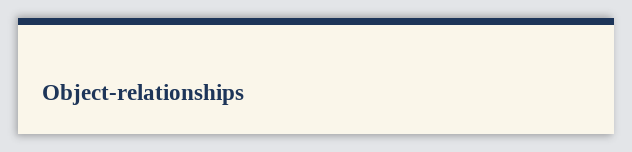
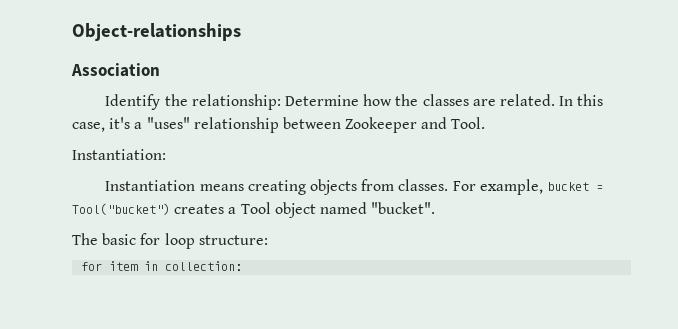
+ Association
+ Identify the relationship: Determine how the classes are related. In this case, it's a "uses" relationship between Zookeeper and Tool.
+ Instantiation:
+ Instantiation means creating objects from classes. For example, bucket = Tool("bucket") creates a Tool object named "bucket".
+ The basic for loop structure:
+ for item in collection:

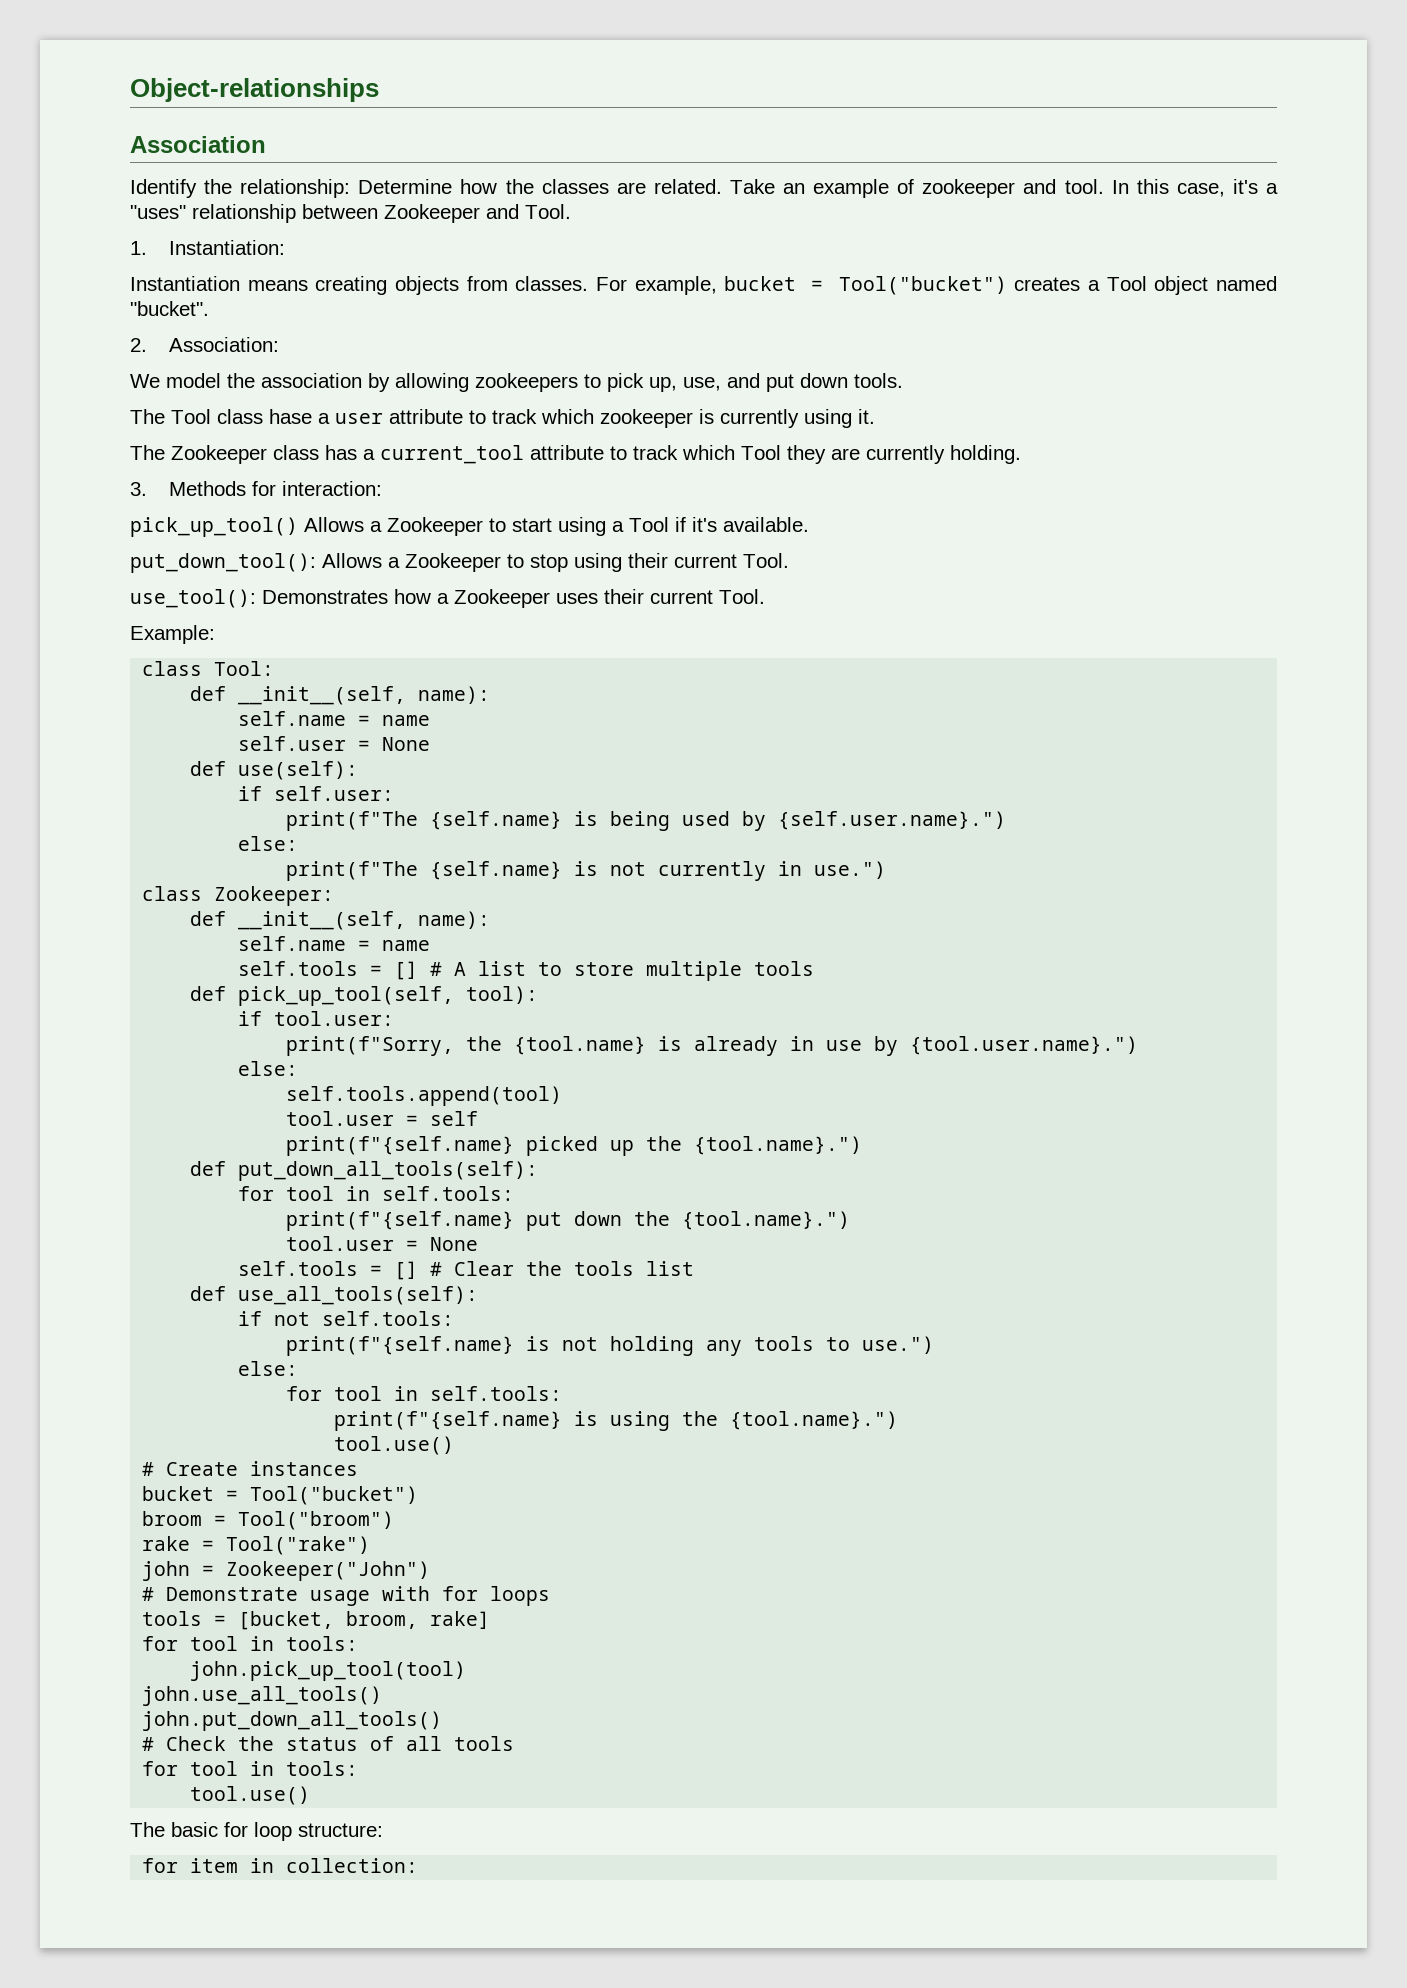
+ Take an example of zookeeper and tool.
- Instantiation:
+ 1. Instantiation:
+ 2. Association:
+ We model the association by allowing zookeepers to pick up, use, and put down tools.
+ The Tool class hase a user attribute to track which zookeeper is currently using it.
+ The Zookeeper class has a current_tool attribute to track which Tool they are currently holding.
+ 3. Methods for interaction:
+ pick_up_tool() Allows a Zookeeper to start using a Tool if it's available.
+ put_down_tool(): Allows a Zookeeper to stop using their current Tool.
+ use_tool(): Demonstrates how a Zookeeper uses their current Tool.
+ Example:
+ class Tool:
+ def __init__(self, name):
+ self.name = name
+ self.user = None
+ def use(self):
+ if self.user:
+ print(f"The {self.name} is being used by {self.user.name}.")
+ else:
+ print(f"The {self.name} is not currently in use.")
+ class Zookeeper:
+ def __init__(self, name):
+ self.name = name
+ self.tools = [] # A list to store multiple tools
+ def pick_up_tool(self, tool):
+ if tool.user:
+ print(f"Sorry, the {tool.name} is already in use by {tool.user.name}.")
+ else:
+ self.tools.append(tool)
+ tool.user = self
+ print(f"{self.name} picked up the {tool.name}.")
+ def put_down_all_tools(self):
+ for tool in self.tools:
+ print(f"{self.name} put down the {tool.name}.")
+ tool.user = None
+ self.tools = [] # Clear the tools list
+ def use_all_tools(self):
+ if not self.tools:
+ print(f"{self.name} is not holding any tools to use.")
+ else:
+ for tool in self.tools:
+ print(f"{self.name} is using the {tool.name}.")
+ tool.use()
+ # Create instances
+ bucket = Tool("bucket")
+ broom = Tool("broom")
+ rake = Tool("rake")
+ john = Zookeeper("John")
+ # Demonstrate usage with for loops
+ tools = [bucket, broom, rake]
+ for tool in tools:
+ john.pick_up_tool(tool)
+ john.use_all_tools()
+ john.put_down_all_tools()
+ # Check the status of all tools
+ for tool in tools:
+ tool.use()

